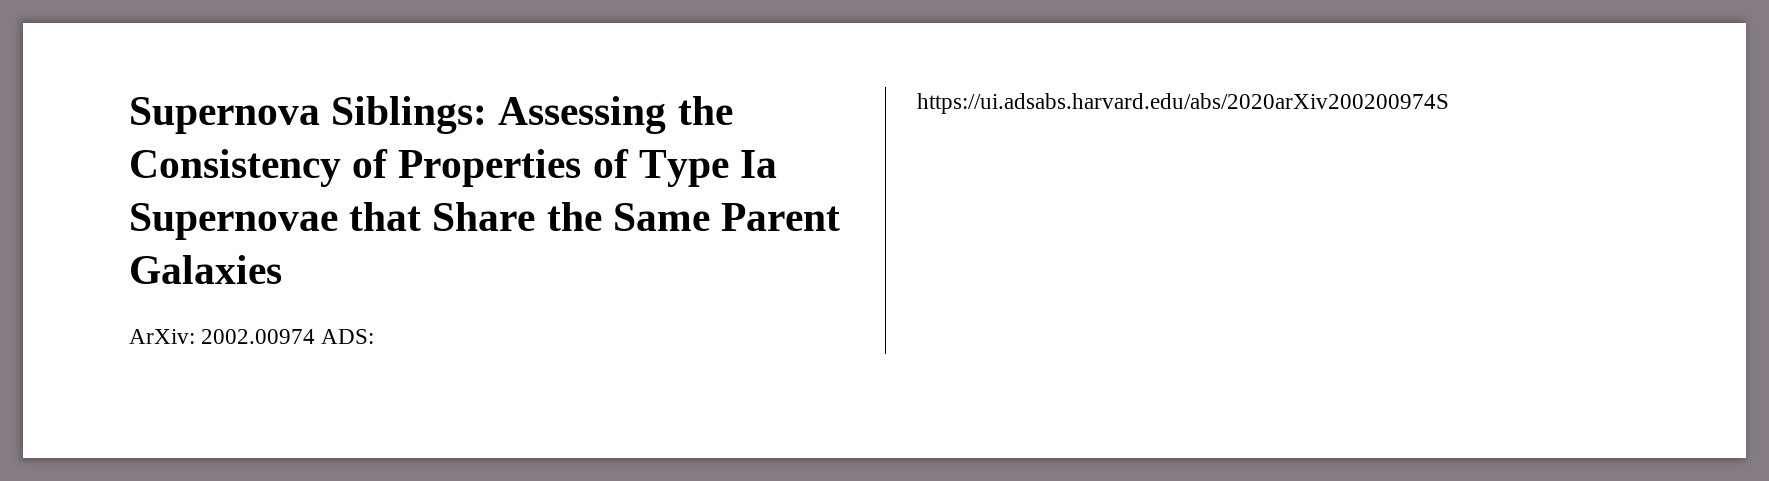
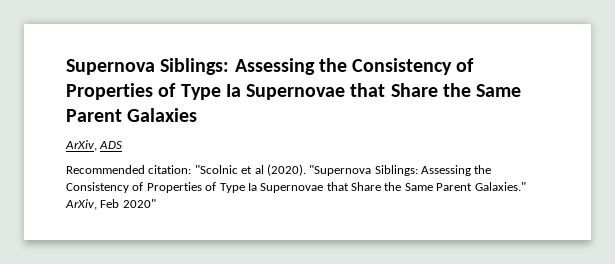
- ArXiv: 2002.00974 ADS: https://ui.adsabs.harvard.edu/abs/2020arXiv200200974S
+ ArXiv, ADS
+ Recommended citation: "Scolnic et al (2020). "Supernova Siblings: Assessing the Consistency of Properties of Type Ia Supernovae that Share the Same Parent Galaxies." ArXiv, Feb 2020"

